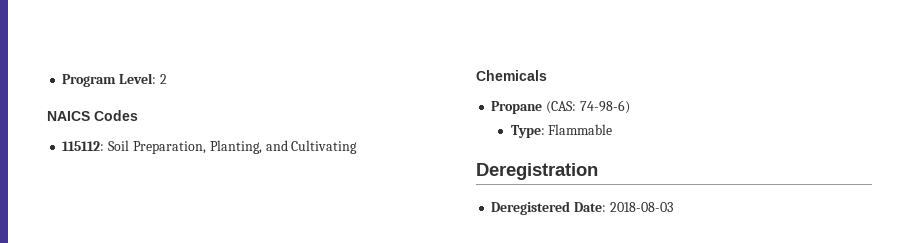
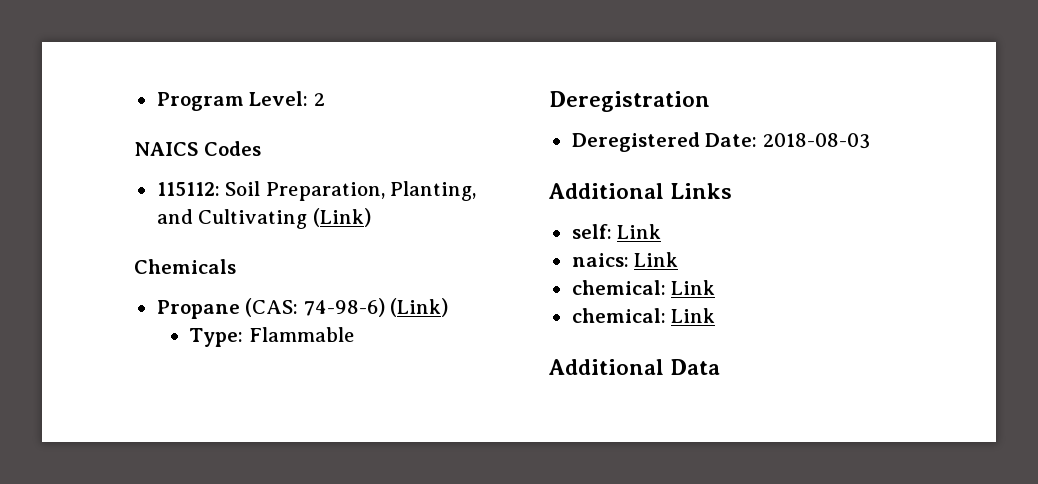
- 115112: Soil Preparation, Planting, and Cultivating
+ 115112: Soil Preparation, Planting, and Cultivating (Link)
- Propane (CAS: 74-98-6)
+ Propane (CAS: 74-98-6) (Link)
+ Additional Links
+ self: Link
+ naics: Link
+ chemical: Link
+ chemical: Link
+ Additional Data

